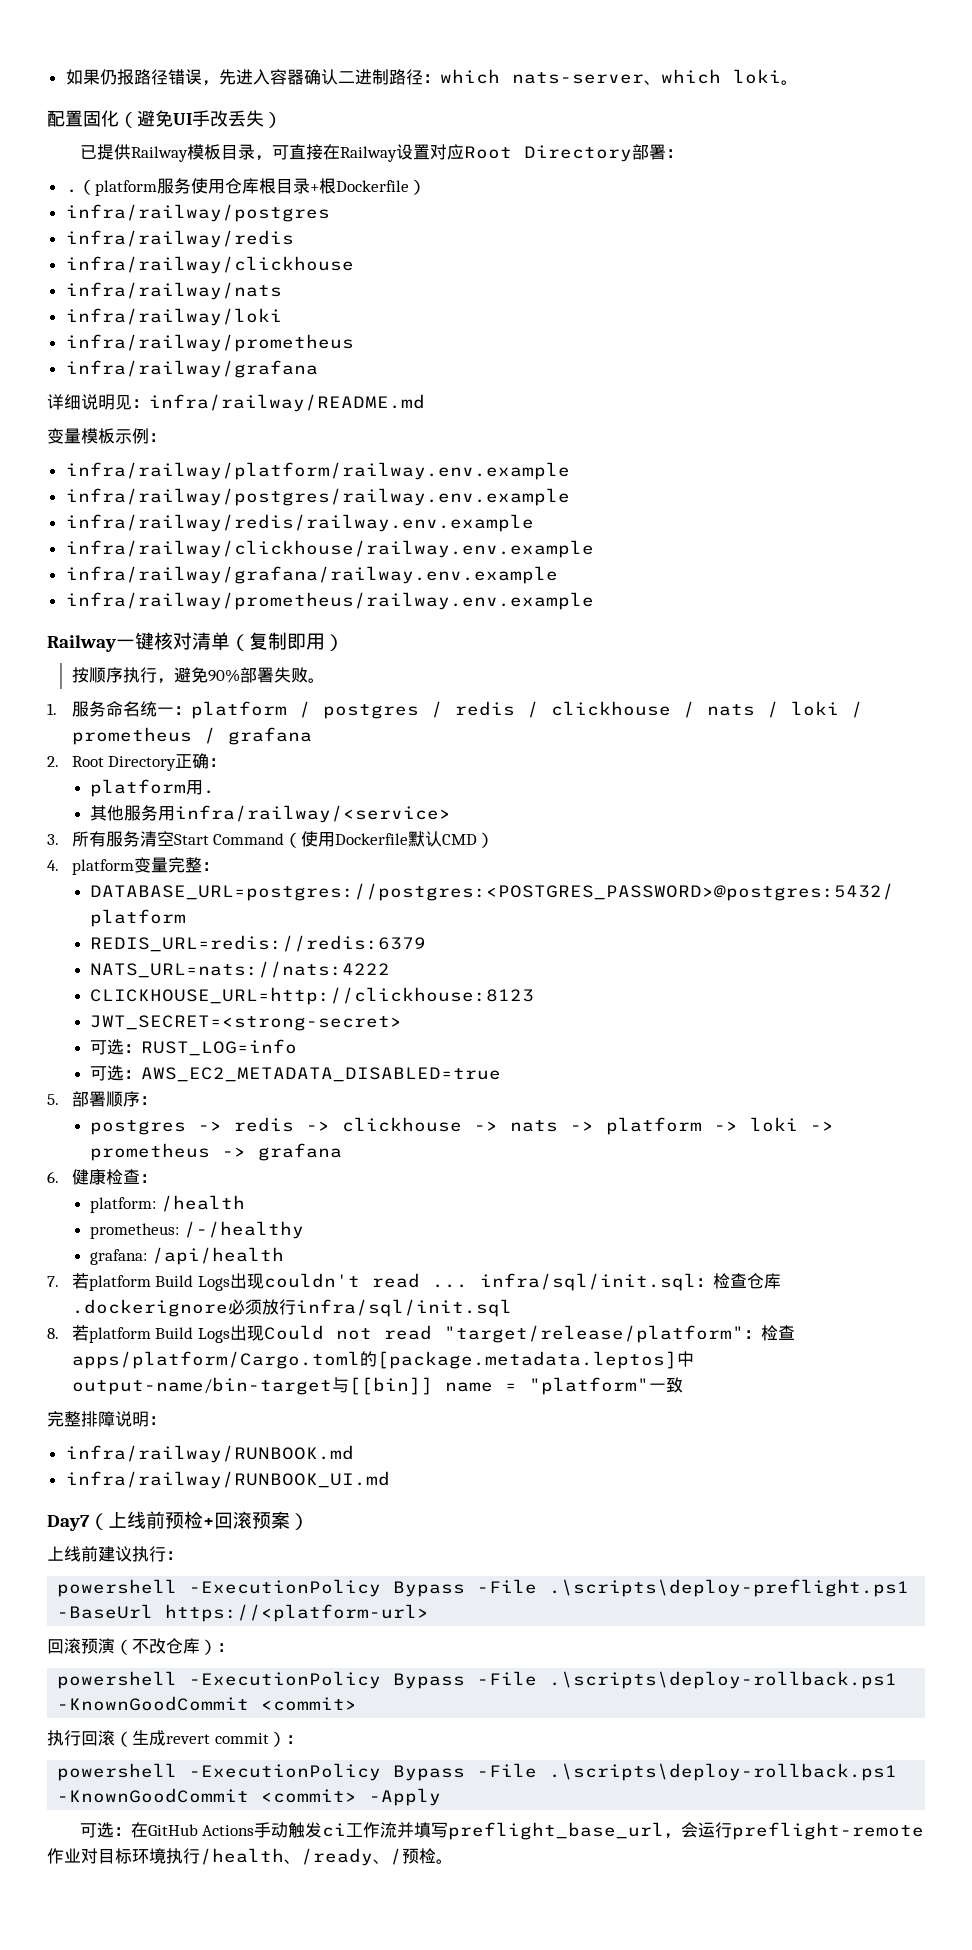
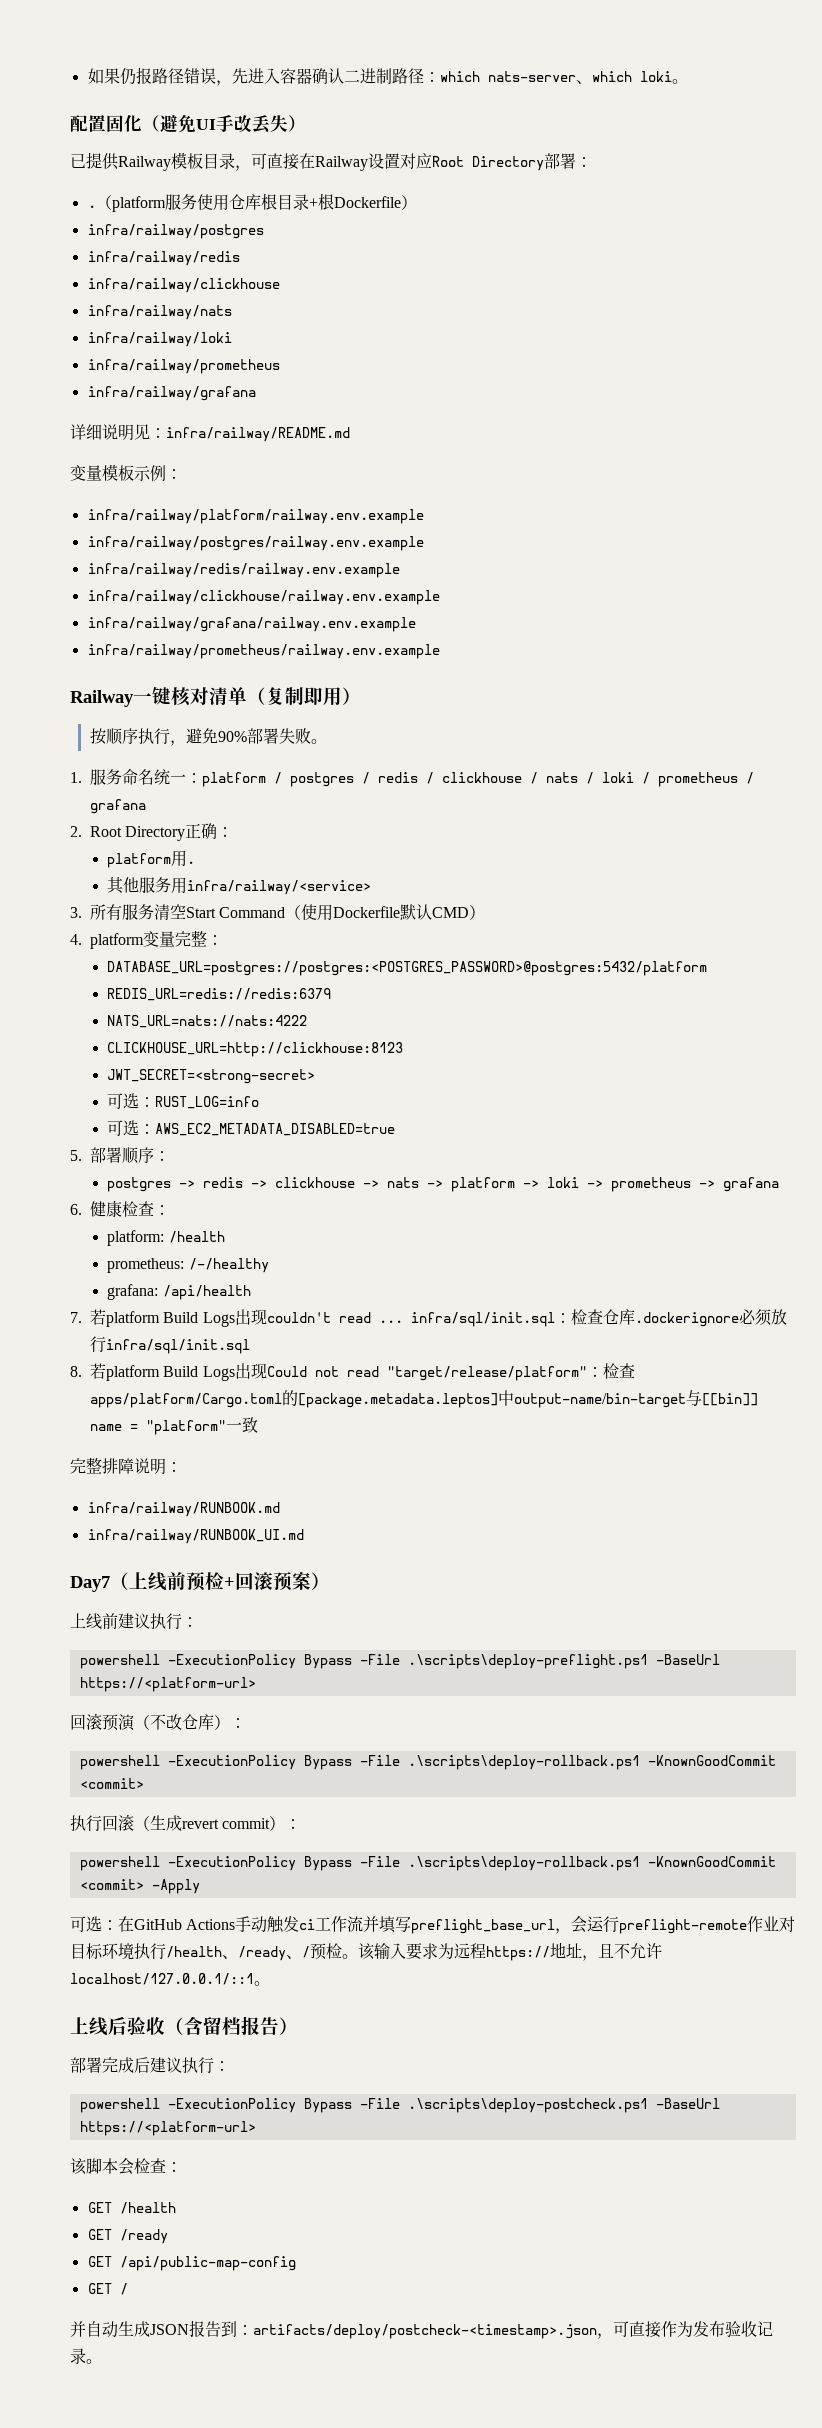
+ 该输入要求为远程https://地址，且不允许localhost/127.0.0.1/::1。
+ 上线后验收（含留档报告）
+ 部署完成后建议执行：
+ powershell -ExecutionPolicy Bypass -File .\scripts\deploy-postcheck.ps1 -BaseUrl https://<platform-url>
+ 该脚本会检查：
+ GET /health
+ GET /ready
+ GET /api/public-map-config
+ GET /
+ 并自动生成JSON报告到：artifacts/deploy/postcheck-<timestamp>.json，可直接作为发布验收记录。

